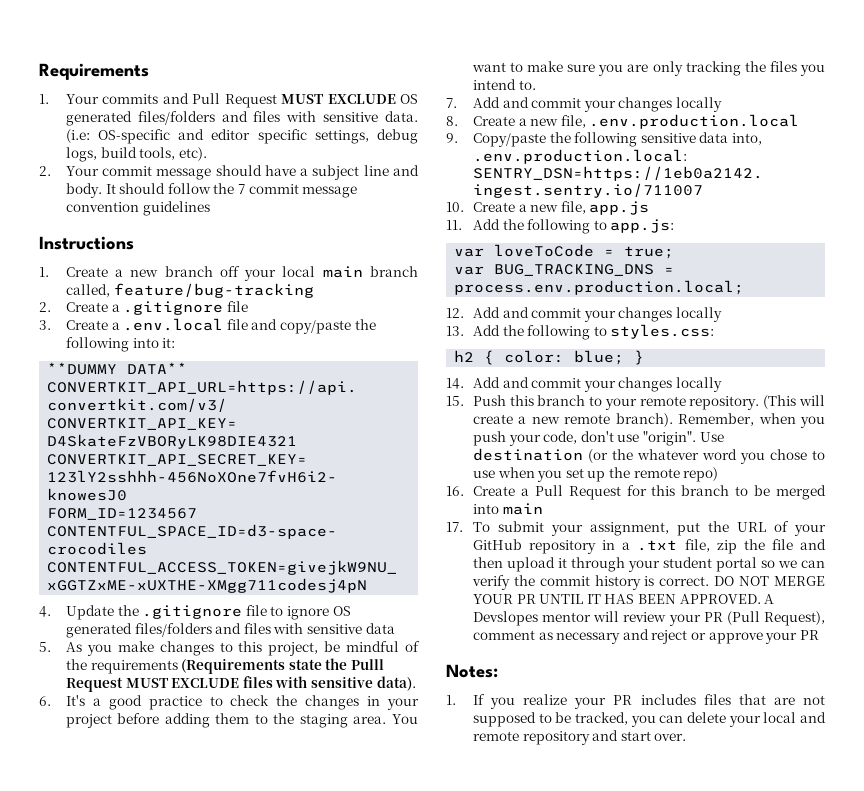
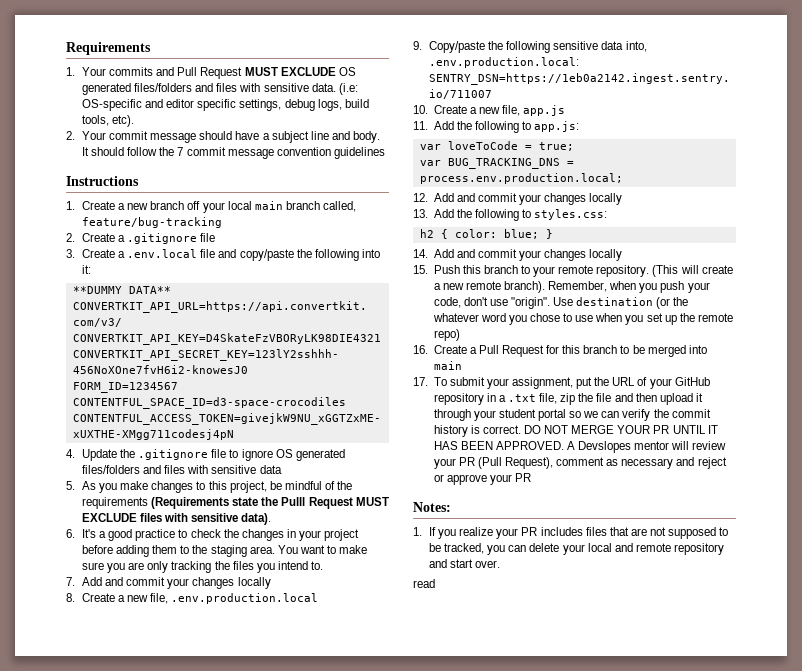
+ read

